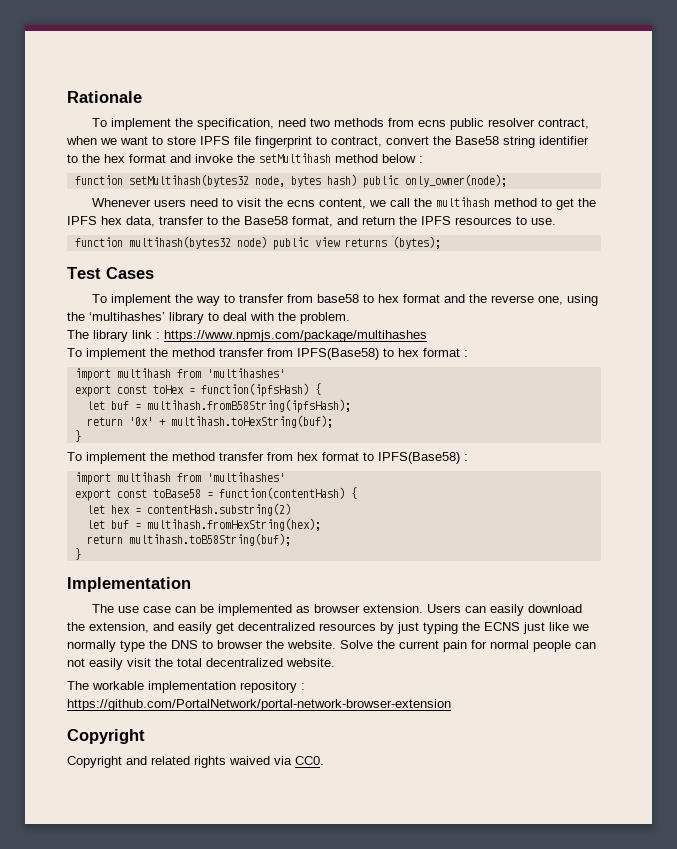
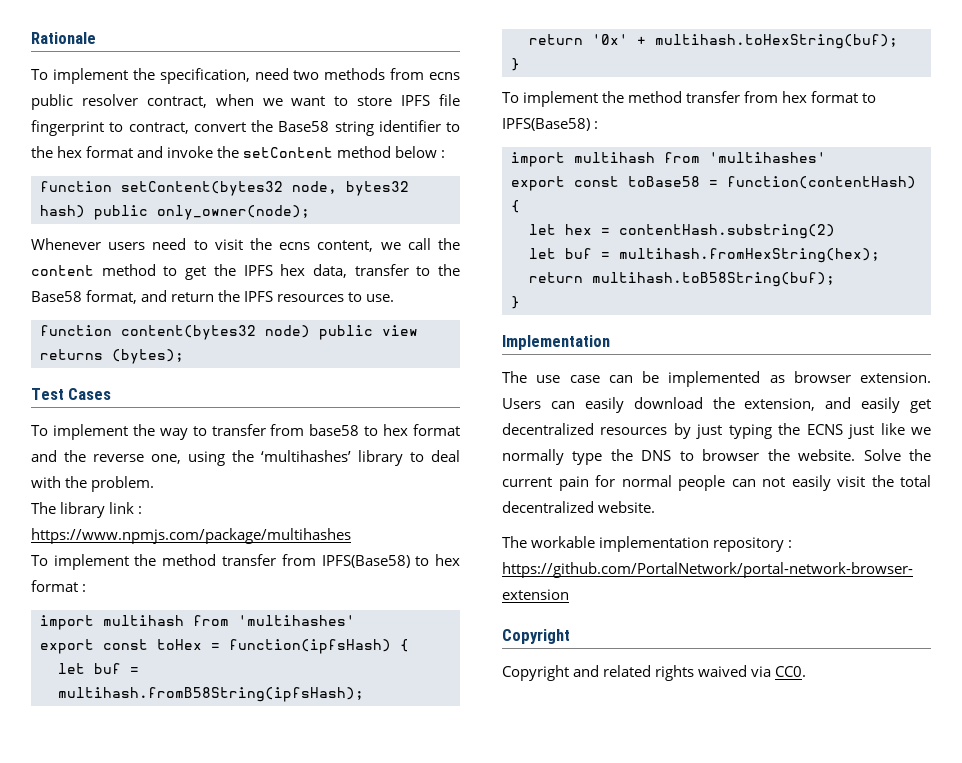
- To implement the specification, need two methods from ecns public resolver contract, when we want to store IPFS file fingerprint to contract, convert the Base58 string identifier to the hex format and invoke the setMultihash method below :
+ To implement the specification, need two methods from ecns public resolver contract, when we want to store IPFS file fingerprint to contract, convert the Base58 string identifier to the hex format and invoke the setContent method below :
- function setMultihash(bytes32 node, bytes hash) public only_owner(node);
+ function setContent(bytes32 node, bytes32 hash) public only_owner(node);
- Whenever users need to visit the ecns content, we call the multihash method to get the IPFS hex data, transfer to the Base58 format, and return the IPFS resources to use.
+ Whenever users need to visit the ecns content, we call the content method to get the IPFS hex data, transfer to the Base58 format, and return the IPFS resources to use.
- function multihash(bytes32 node) public view returns (bytes);
+ function content(bytes32 node) public view returns (bytes);

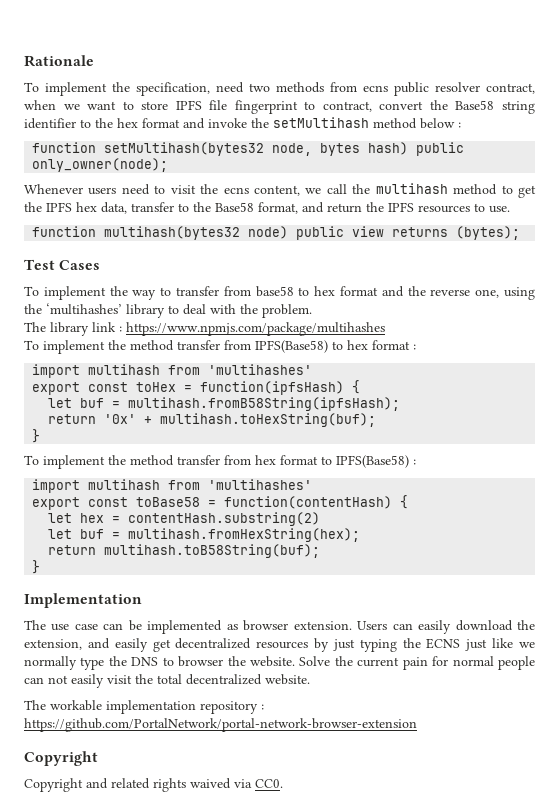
- To implement the specification, need two methods from ecns public resolver contract, when we want to store IPFS file fingerprint to contract, convert the Base58 string identifier to the hex format and invoke the setContent method below :
+ To implement the specification, need two methods from ecns public resolver contract, when we want to store IPFS file fingerprint to contract, convert the Base58 string identifier to the hex format and invoke the setMultihash method below :
- function setContent(bytes32 node, bytes32 hash) public only_owner(node);
+ function setMultihash(bytes32 node, bytes hash) public only_owner(node);
- Whenever users need to visit the ecns content, we call the content method to get the IPFS hex data, transfer to the Base58 format, and return the IPFS resources to use.
+ Whenever users need to visit the ecns content, we call the multihash method to get the IPFS hex data, transfer to the Base58 format, and return the IPFS resources to use.
- function content(bytes32 node) public view returns (bytes);
+ function multihash(bytes32 node) public view returns (bytes);

